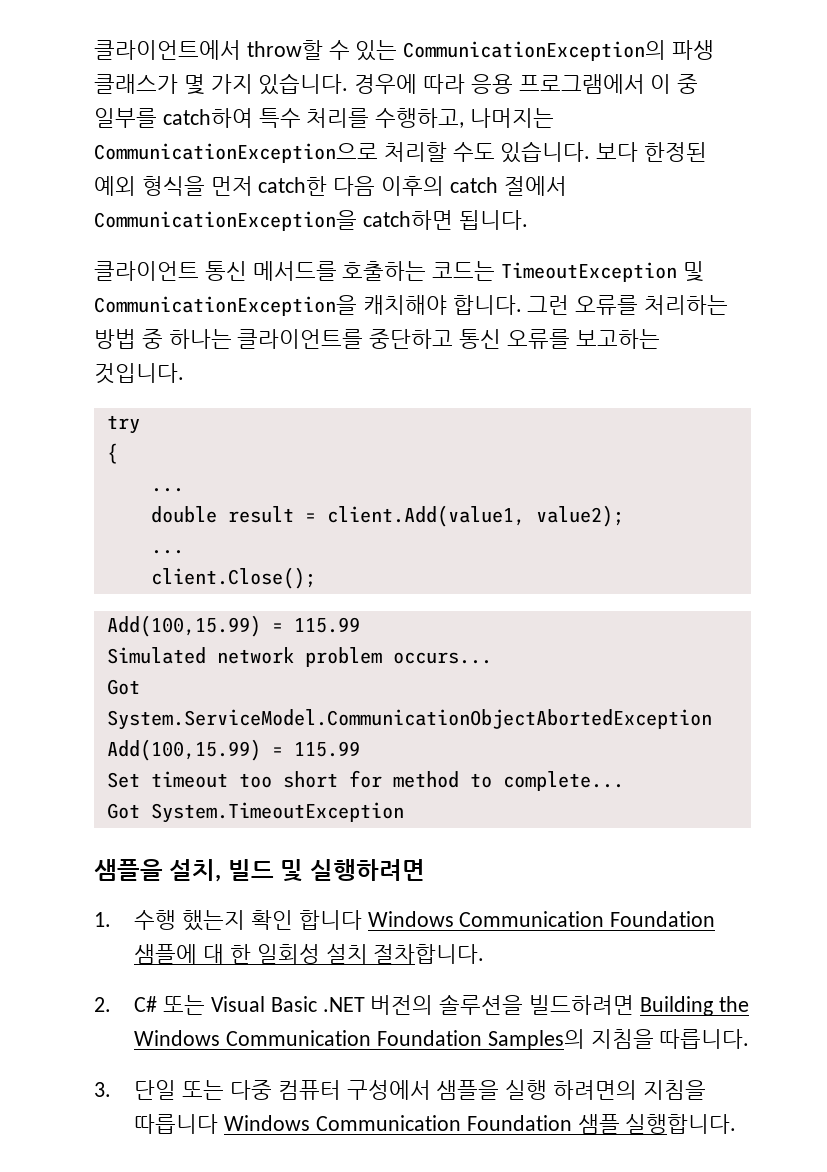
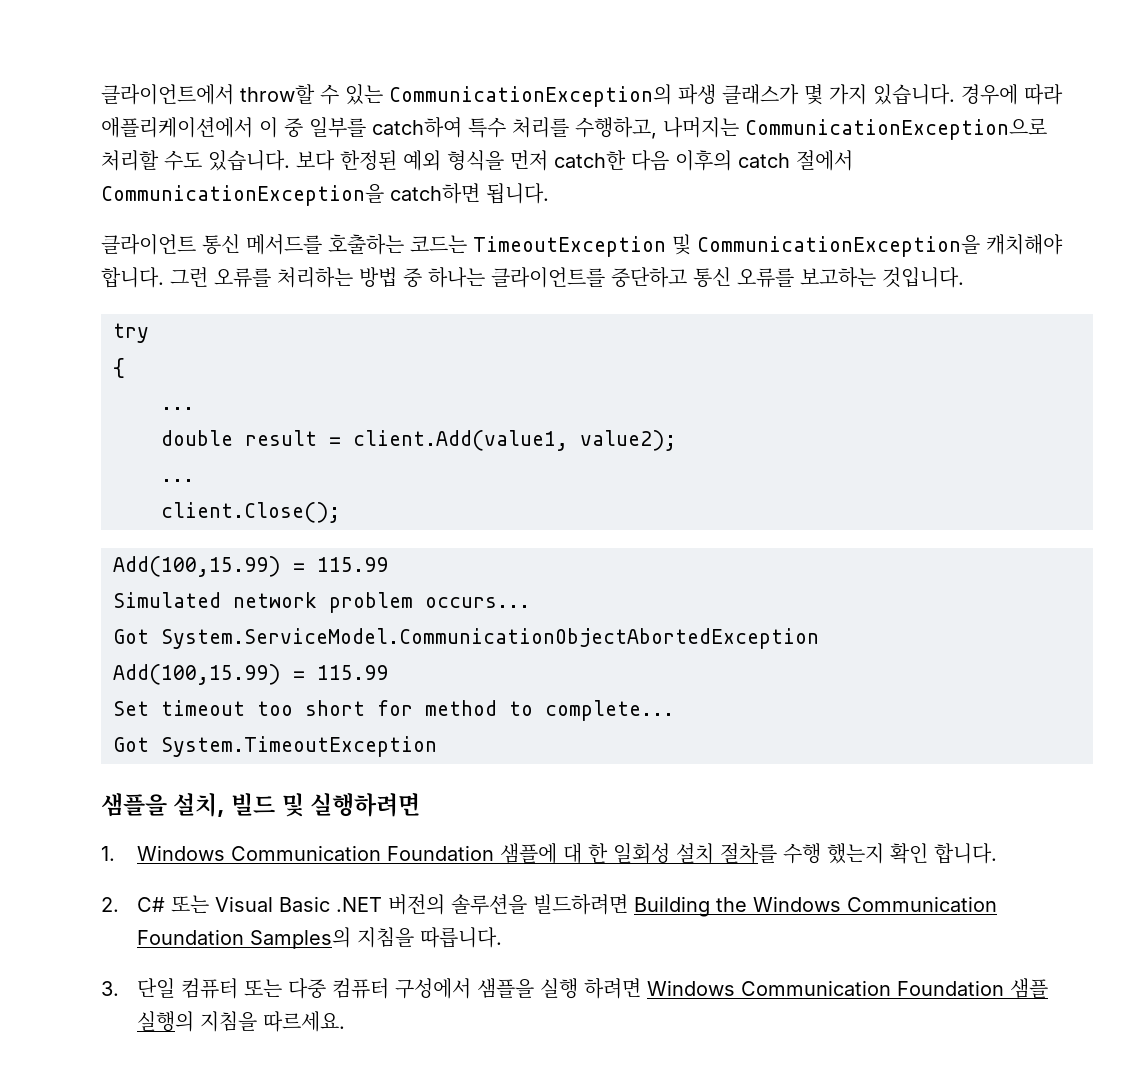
- 경우에 따라 응용 프로그램에서 이 중 일부를 catch하여 특수 처리를 수행하고, 나머지는 CommunicationException으로 처리할 수도 있습니다.
+ 경우에 따라 애플리케이션에서 이 중 일부를 catch하여 특수 처리를 수행하고, 나머지는 CommunicationException으로 처리할 수도 있습니다.
- 1. 수행 했는지 확인 합니다 Windows Communication Foundation 샘플에 대 한 일회성 설치 절차합니다.
+ 1. Windows Communication Foundation 샘플에 대 한 일회성 설치 절차를 수행 했는지 확인 합니다.
- 3. 단일 또는 다중 컴퓨터 구성에서 샘플을 실행 하려면의 지침을 따릅니다 Windows Communication Foundation 샘플 실행합니다.
+ 3. 단일 컴퓨터 또는 다중 컴퓨터 구성에서 샘플을 실행 하려면 Windows Communication Foundation 샘플 실행의 지침을 따르세요.

